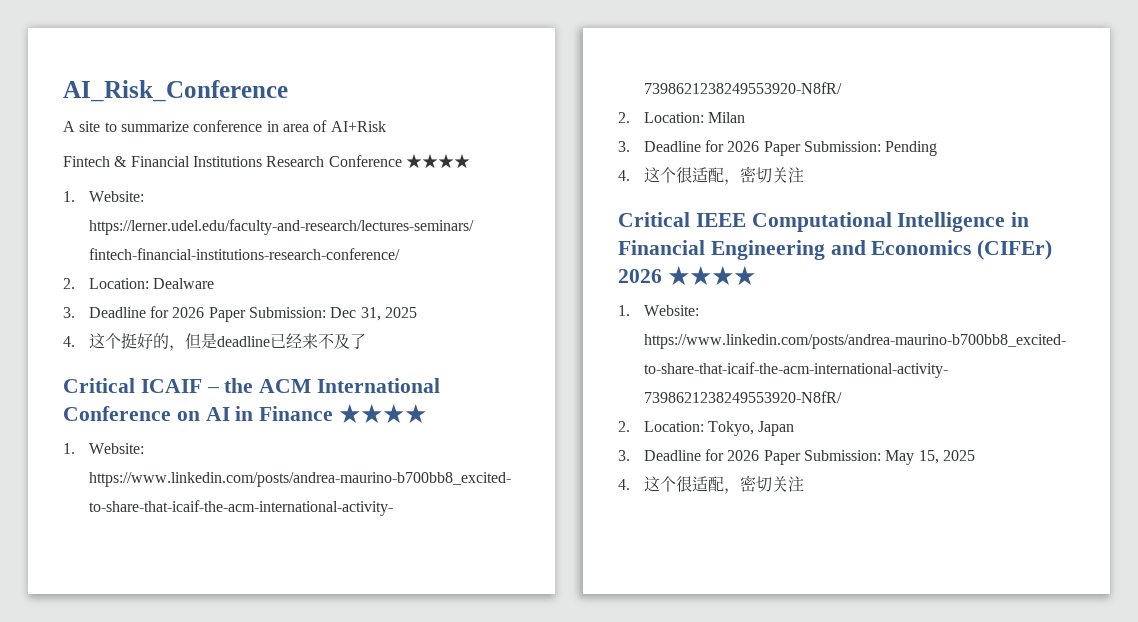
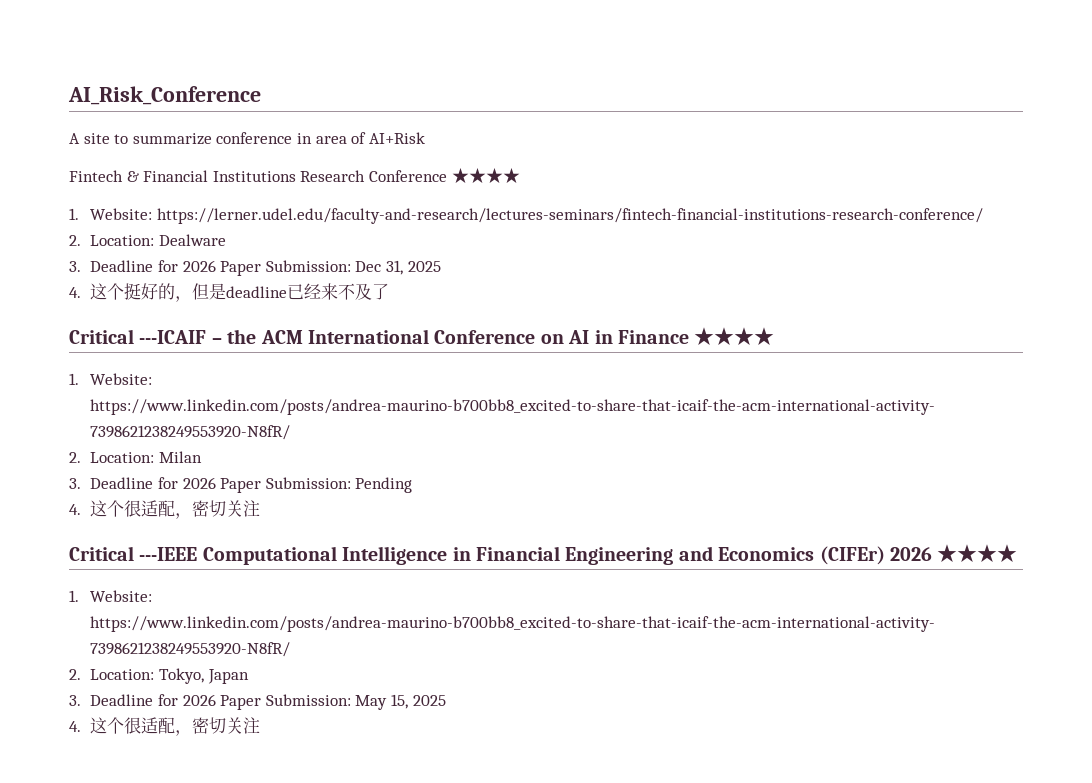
- Critical ICAIF – the ACM International Conference on AI in Finance ★★★★
+ Critical ---ICAIF – the ACM International Conference on AI in Finance ★★★★
- Critical IEEE Computational Intelligence in Financial Engineering and Economics (CIFEr) 2026 ★★★★
+ Critical ---IEEE Computational Intelligence in Financial Engineering and Economics (CIFEr) 2026 ★★★★

